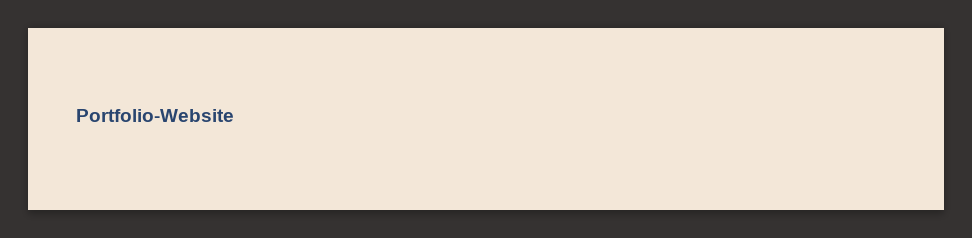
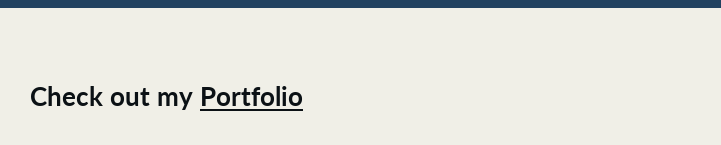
- Portfolio-Website
+ Check out my Portfolio

